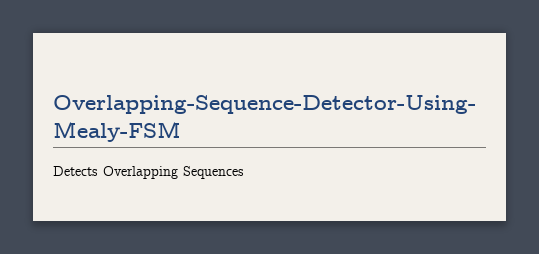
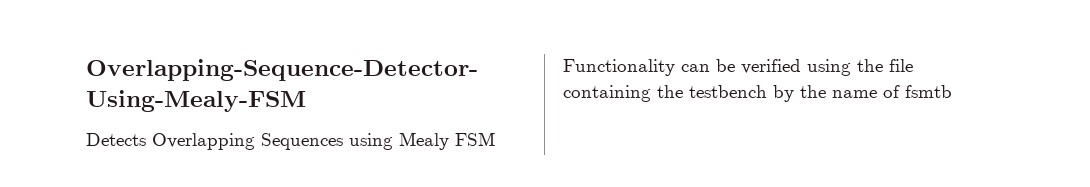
- Detects Overlapping Sequences
+ Detects Overlapping Sequences using Mealy FSM Functionality can be verified using the file containing the testbench by the name of fsmtb

